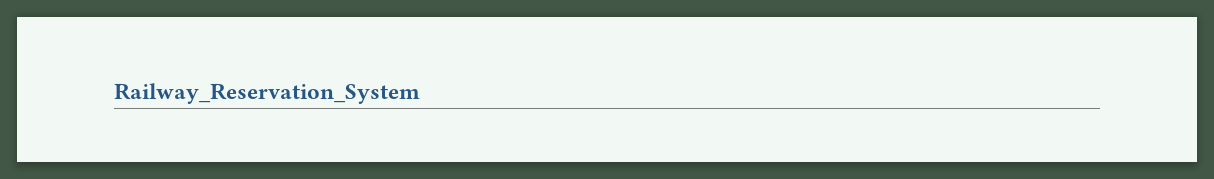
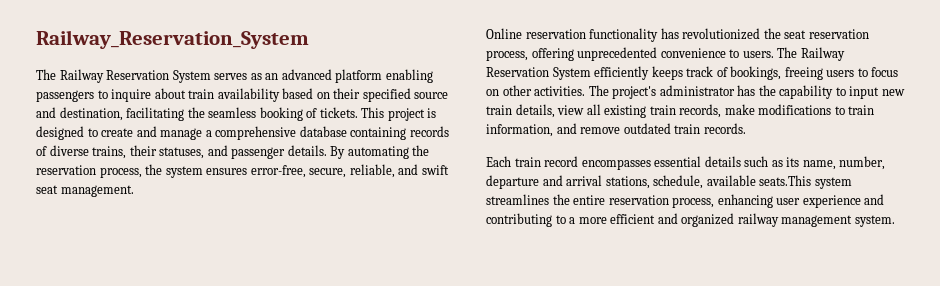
+ The Railway Reservation System serves as an advanced platform enabling passengers to inquire about train availability based on their specified source and destination, facilitating the seamless booking of tickets. This project is designed to create and manage a comprehensive database containing records of diverse trains, their statuses, and passenger details. By automating the reservation process, the system ensures error-free, secure, reliable, and swift seat management.
+ Online reservation functionality has revolutionized the seat reservation process, offering unprecedented convenience to users. The Railway Reservation System efficiently keeps track of bookings, freeing users to focus on other activities. The project's administrator has the capability to input new train details, view all existing train records, make modifications to train information, and remove outdated train records.
+ Each train record encompasses essential details such as its name, number, departure and arrival stations, schedule, available seats.This system streamlines the entire reservation process, enhancing user experience and contributing to a more efficient and organized railway management system.

